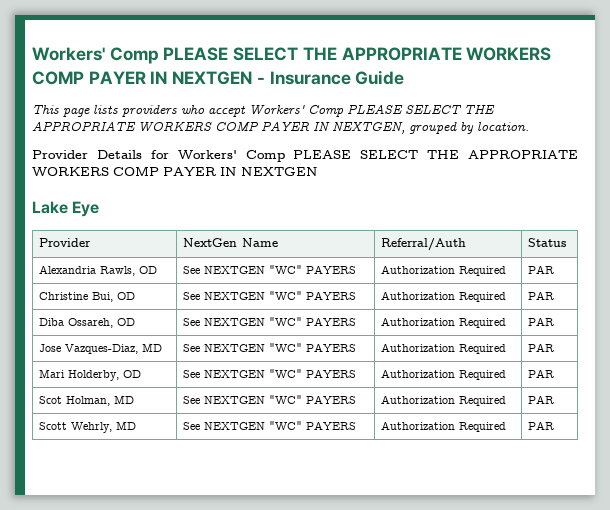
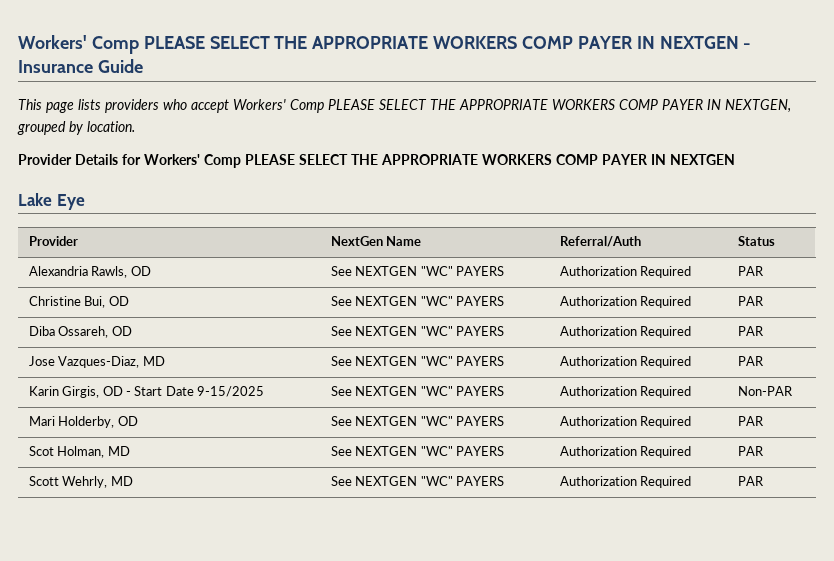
+ Karin Girgis, OD - Start Date 9-15/2025 | See NEXTGEN "WC" PAYERS | Authorization Required | Non-PAR

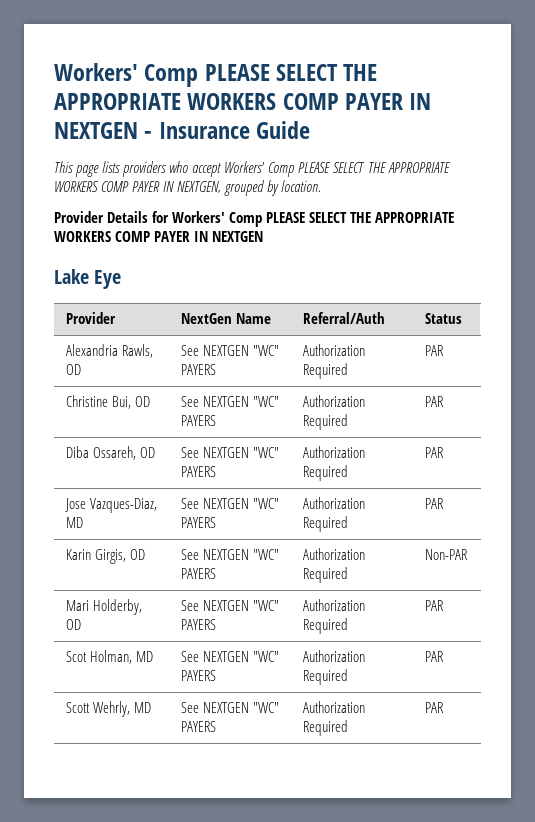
- Karin Girgis, OD - Start Date 9-15/2025 | See NEXTGEN "WC" PAYERS | Authorization Required | Non-PAR
+ Karin Girgis, OD | See NEXTGEN "WC" PAYERS | Authorization Required | Non-PAR

